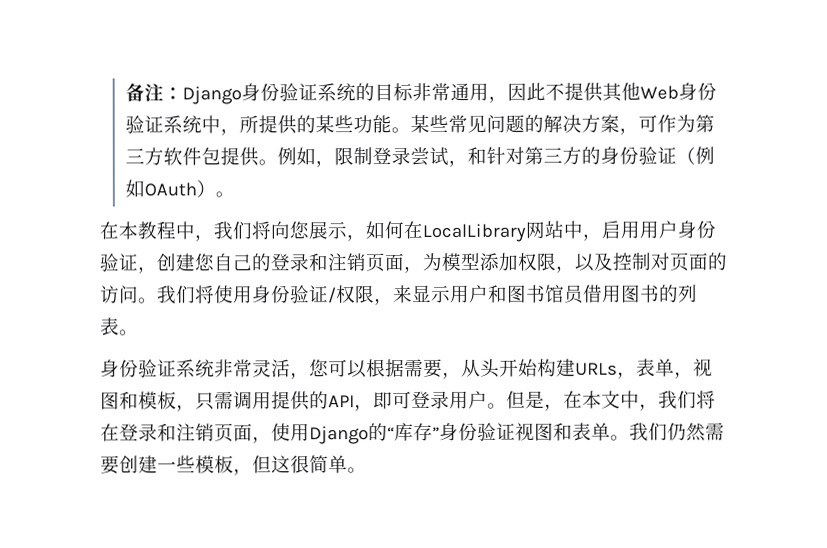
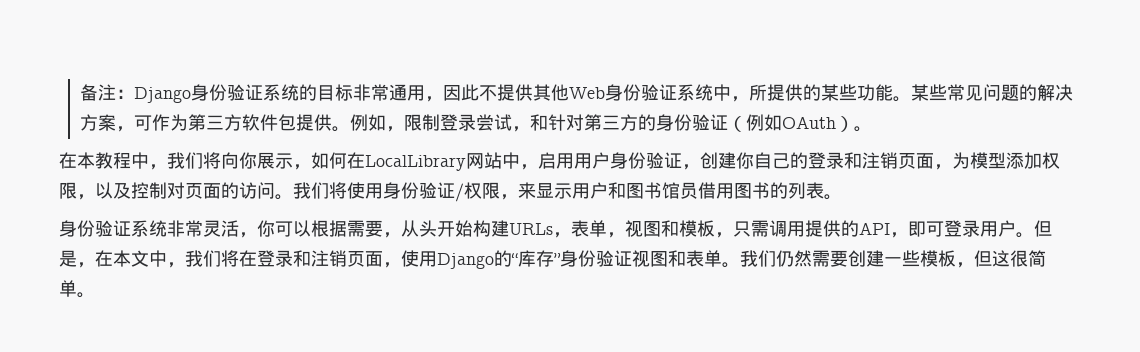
- 在本教程中，我们将向您展示，如何在LocalLibrary网站中，启用用户身份验证，创建您自己的登录和注销页面，为模型添加权限，以及控制对页面的访问。
+ 在本教程中，我们将向你展示，如何在LocalLibrary网站中，启用用户身份验证，创建你自己的登录和注销页面，为模型添加权限，以及控制对页面的访问。
- 身份验证系统非常灵活，您可以根据需要，从头开始构建URLs，表单，视图和模板，只需调用提供的API，即可登录用户。
+ 身份验证系统非常灵活，你可以根据需要，从头开始构建URLs，表单，视图和模板，只需调用提供的API，即可登录用户。

